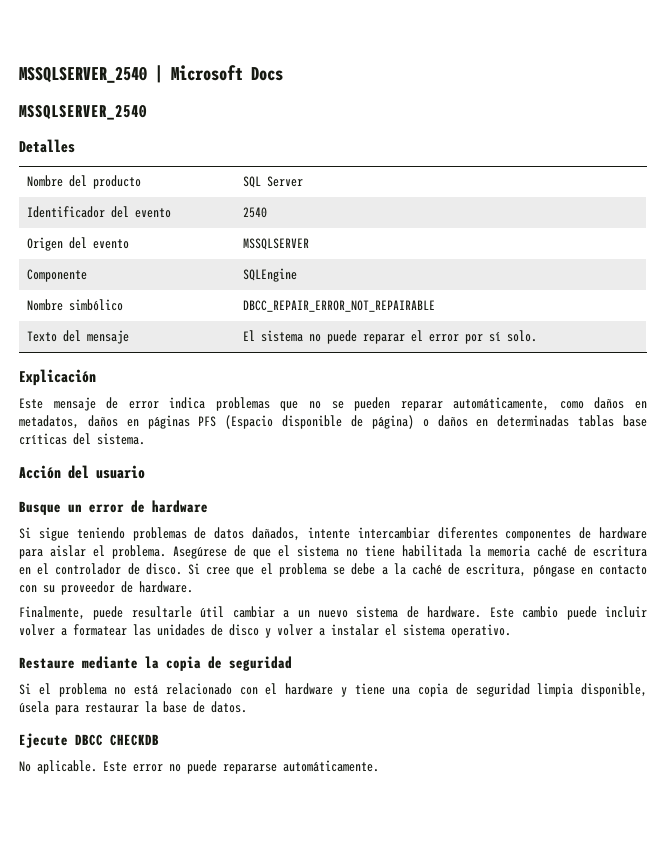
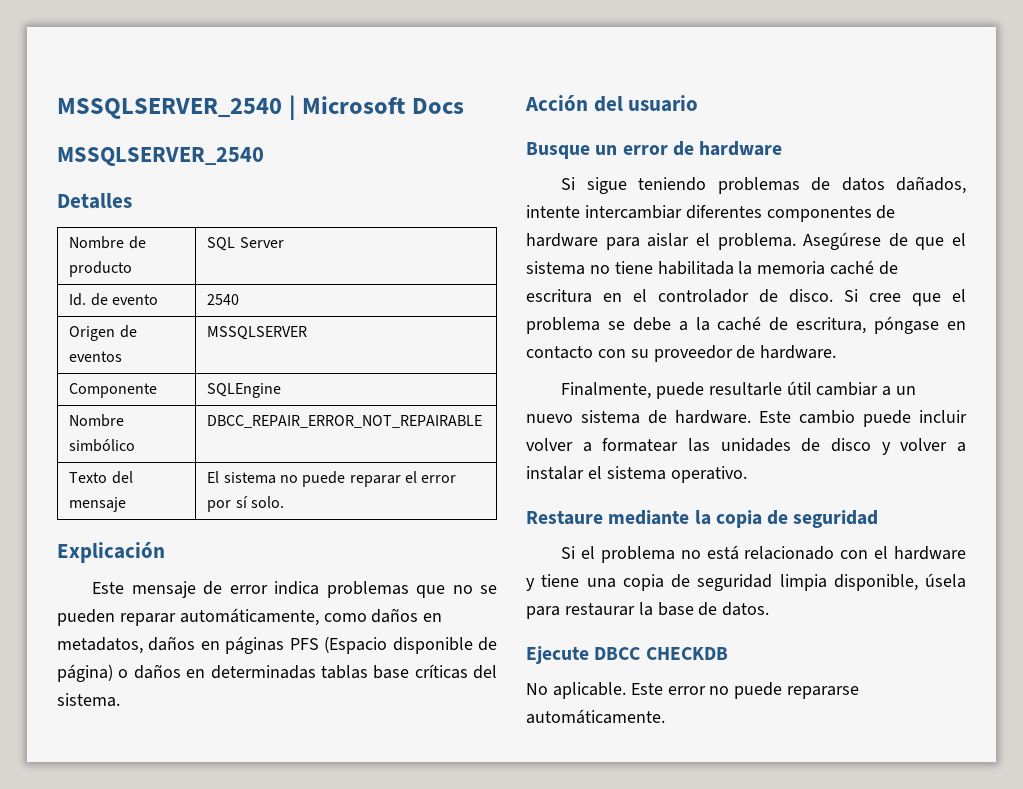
- Nombre del producto | SQL Server
+ Nombre de producto | SQL Server
- Identificador del evento | 2540
+ Id. de evento | 2540
- Origen del evento | MSSQLSERVER
+ Origen de eventos | MSSQLSERVER

